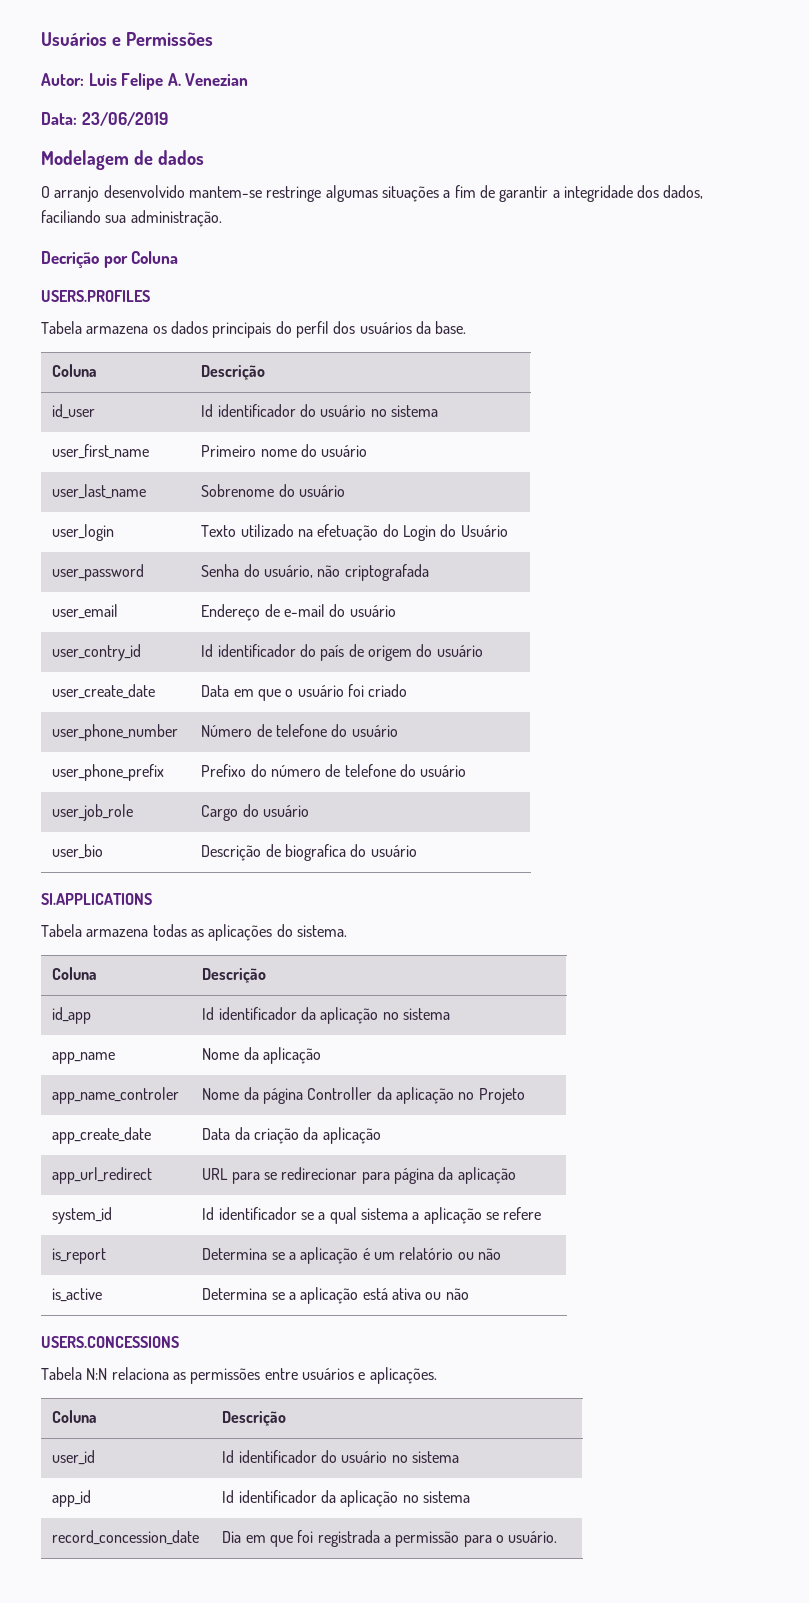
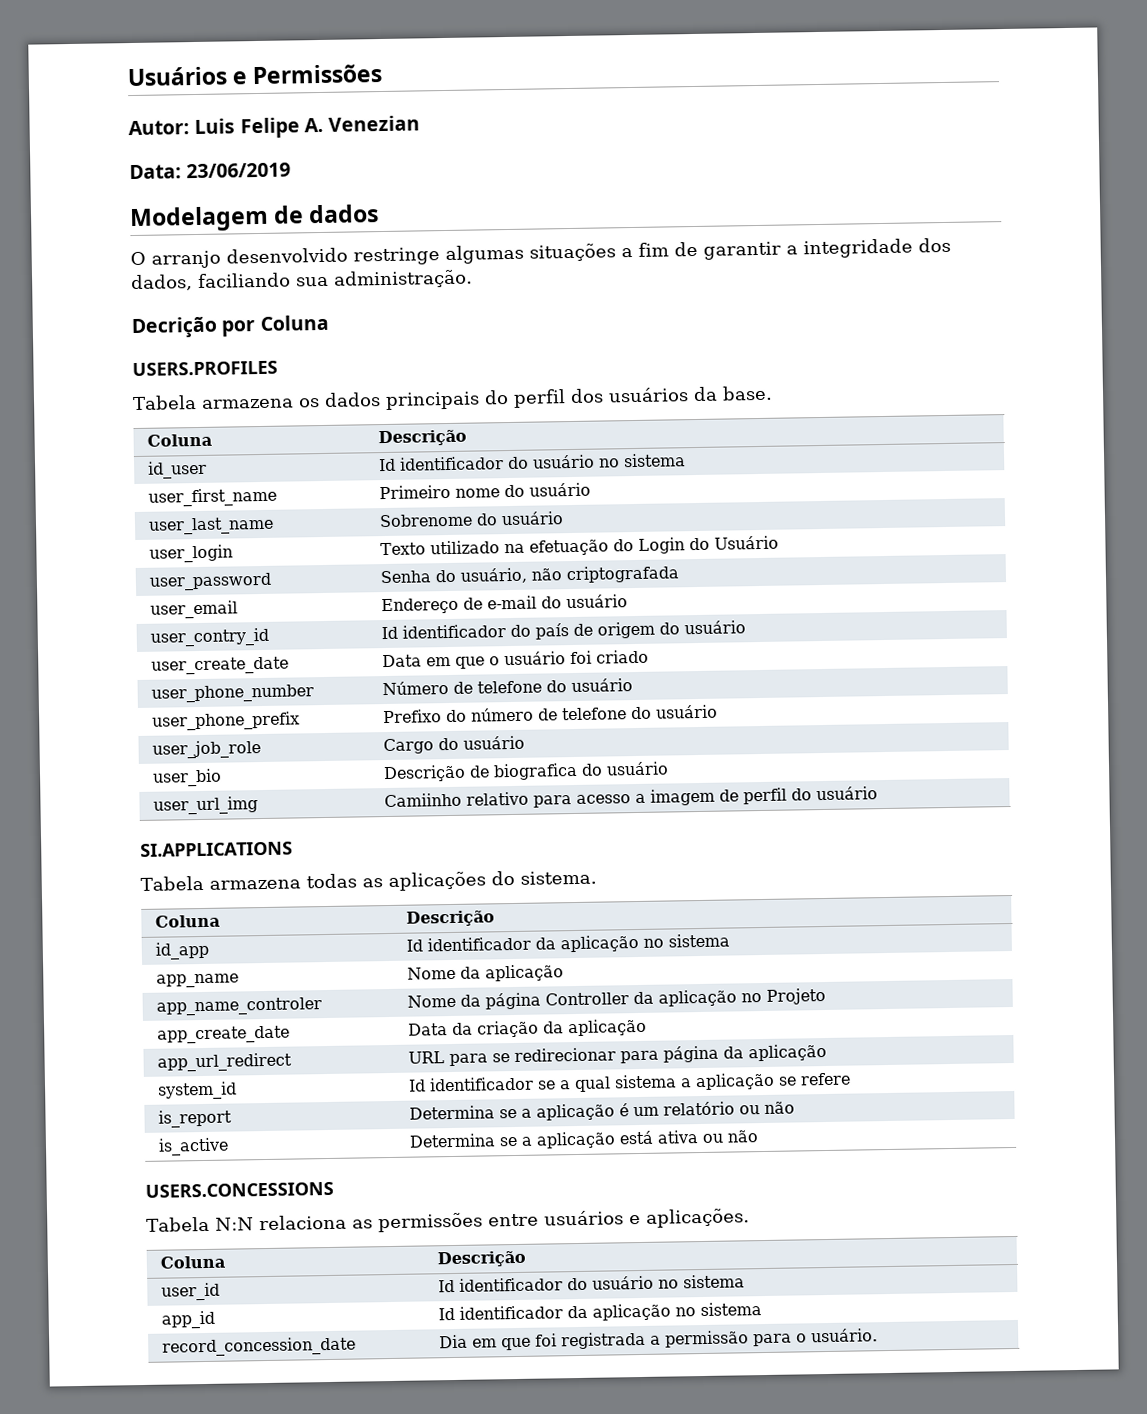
- O arranjo desenvolvido mantem-se restringe algumas situações a fim de garantir a integridade dos dados, faciliando sua administração.
+ O arranjo desenvolvido restringe algumas situações a fim de garantir a integridade dos dados, faciliando sua administração.
+ user_url_img | Camiinho relativo para acesso a imagem de perfil do usuário

